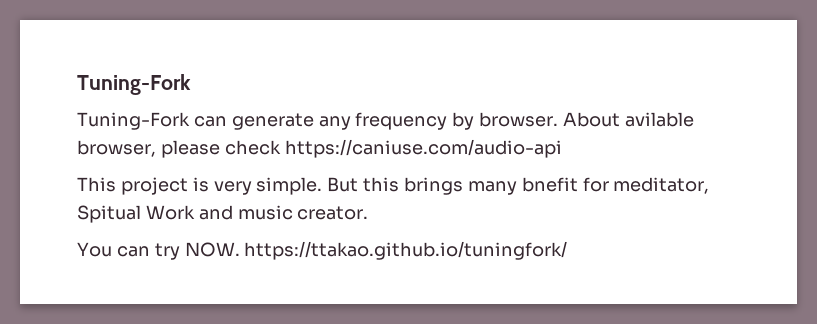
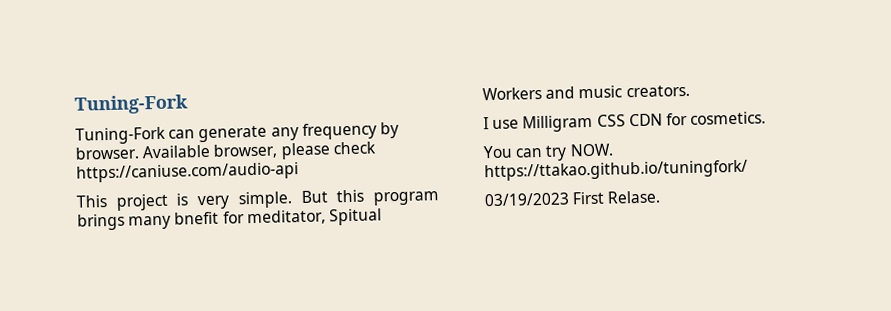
- About avilable browser, please check https://caniuse.com/audio-api
+ Available browser, please check https://caniuse.com/audio-api
- But this brings many bnefit for meditator, Spitual Work and music creator.
+ But this program brings many bnefit for meditator, Spitual Workers and music creators.
+ I use Milligram CSS CDN for cosmetics.
+ 03/19/2023 First Relase.

